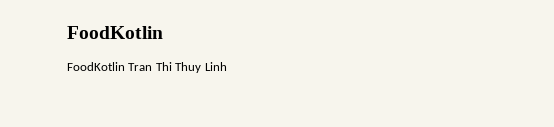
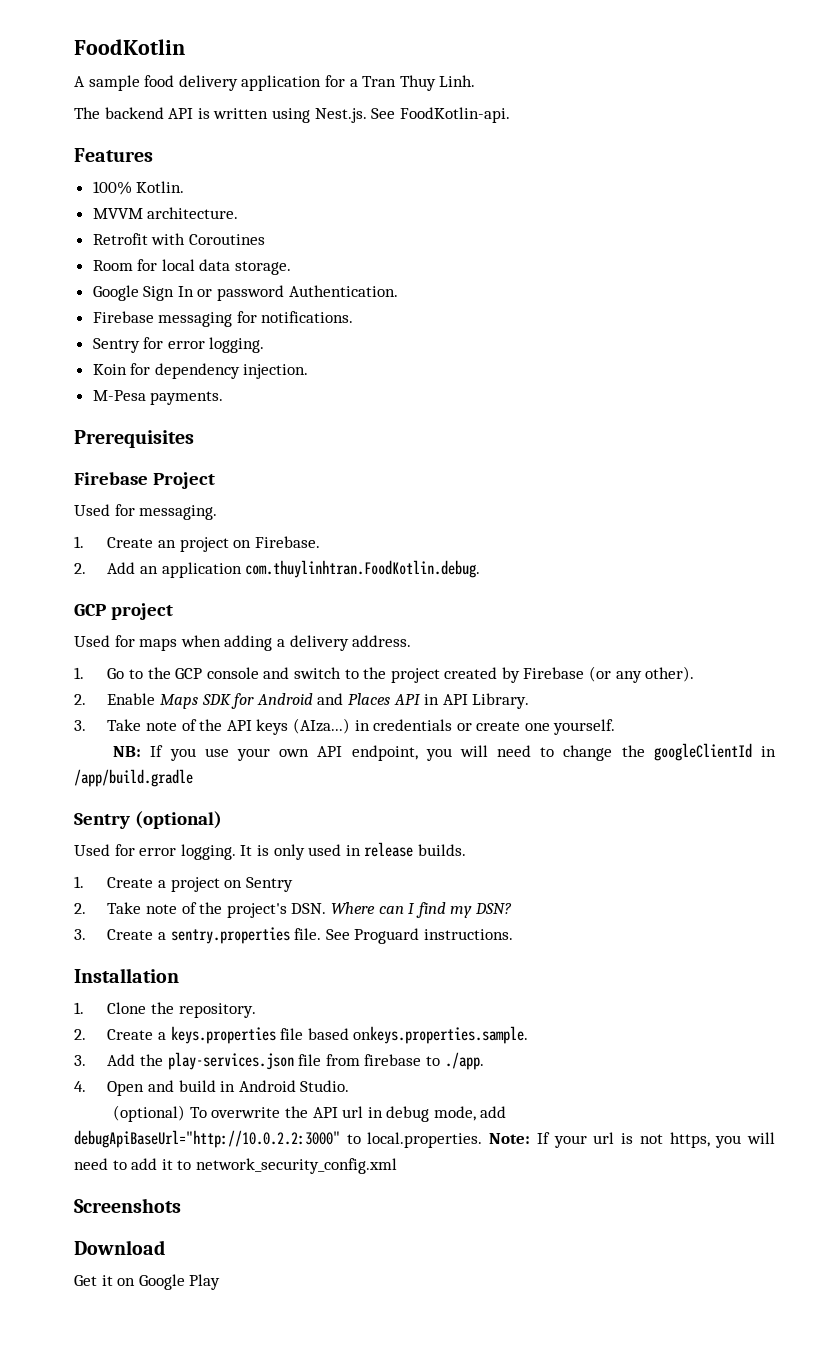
- FoodKotlin Tran Thi Thuy Linh
+ A sample food delivery application for a Tran Thuy Linh.
+ The backend API is written using Nest.js. See FoodKotlin-api.
+ Features
+ 100% Kotlin.
+ MVVM architecture.
+ Retrofit with Coroutines
+ Room for local data storage.
+ Google Sign In or password Authentication.
+ Firebase messaging for notifications.
+ Sentry for error logging.
+ Koin for dependency injection.
+ M-Pesa payments.
+ Prerequisites
+ Firebase Project
+ Used for messaging.
+ 1. Create an project on Firebase.
+ 2. Add an application com.thuylinhtran.FoodKotlin.debug.
+ GCP project
+ Used for maps when adding a delivery address.
+ 1. Go to the GCP console and switch to the project created by Firebase (or any other).
+ 2. Enable Maps SDK for Android and Places API in API Library.
+ 3. Take note of the API keys (AIza...) in credentials or create one yourself.
+ NB: If you use your own API endpoint, you will need to change the googleClientId in /app/build.gradle
+ Sentry (optional)
+ Used for error logging. It is only used in release builds.
+ 1. Create a project on Sentry
+ 2. Take note of the project's DSN. Where can I find my DSN?
+ 3. Create a sentry.properties file. See Proguard instructions.
+ Installation
+ 1. Clone the repository.
+ 2. Create a keys.properties file based onkeys.properties.sample.
+ 3. Add the play-services.json file from firebase to ./app.
+ 4. Open and build in Android Studio.
+ (optional) To overwrite the API url in debug mode, add debugApiBaseUrl="http://10.0.2.2:3000" to local.properties. Note: If your url is not https, you will need to add it to network_security_config.xml
+ Screenshots
+ Download
+ Get it on Google Play

